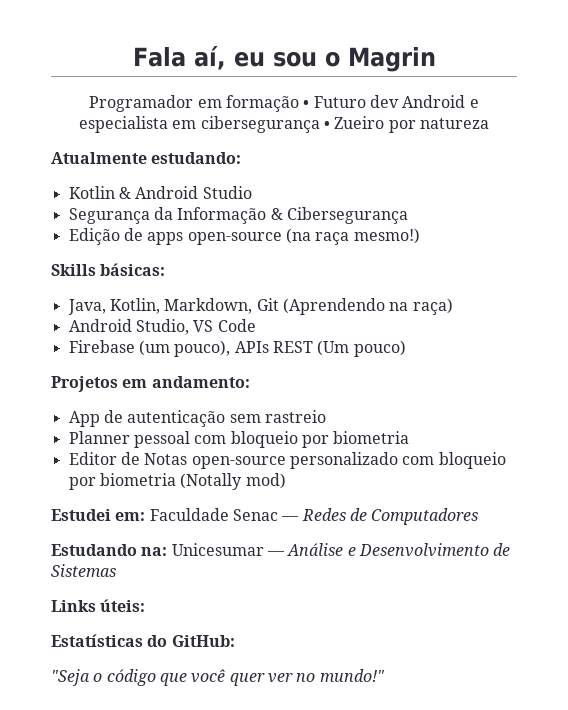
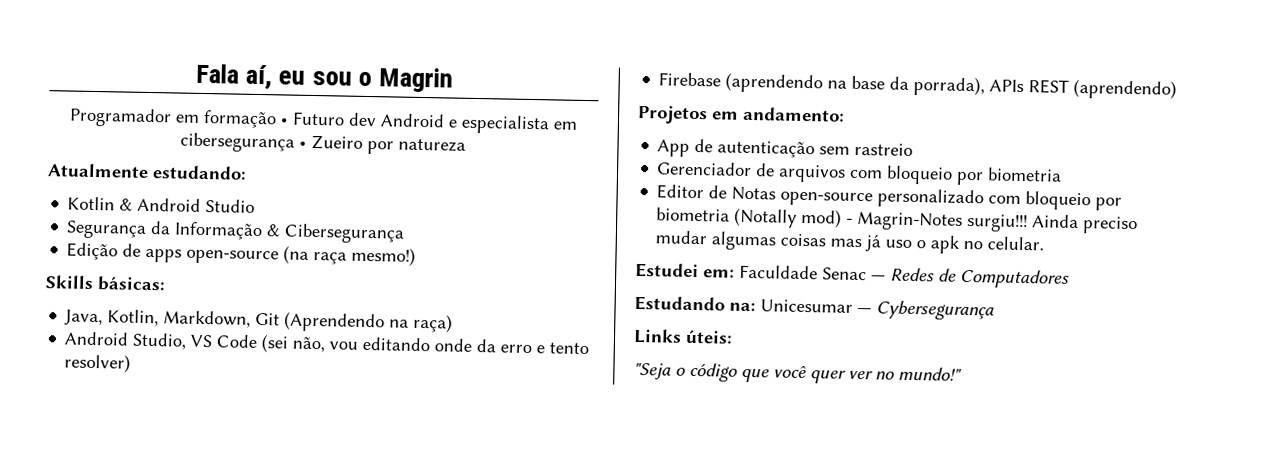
- Android Studio, VS Code
- Firebase (um pouco), APIs REST (Um pouco)
+ Android Studio, VS Code (sei não, vou editando onde da erro e tento resolver)
+ Firebase (aprendendo na base da porrada), APIs REST (aprendendo)
- Planner pessoal com bloqueio por biometria
+ Gerenciador de arquivos com bloqueio por biometria
- Editor de Notas open-source personalizado com bloqueio por biometria (Notally mod)
+ Editor de Notas open-source personalizado com bloqueio por biometria (Notally mod) - Magrin-Notes surgiu!!! Ainda preciso mudar algumas coisas mas já uso o apk no celular.
- Estudando na: Unicesumar — Análise e Desenvolvimento de Sistemas
+ Estudando na: Unicesumar — Cybersegurança
- Estatísticas do GitHub:

